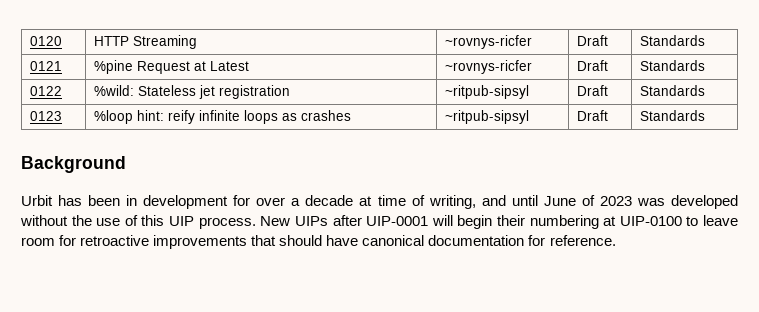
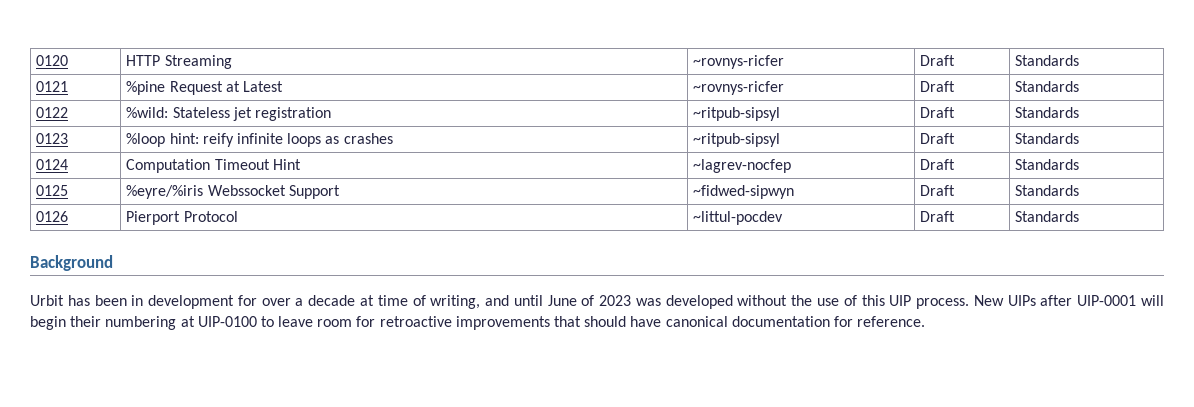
+ 0124 | Computation Timeout Hint | ~lagrev-nocfep | Draft | Standards
+ 0125 | %eyre/%iris Webssocket Support | ~fidwed-sipwyn | Draft | Standards
+ 0126 | Pierport Protocol | ~littul-pocdev | Draft | Standards

